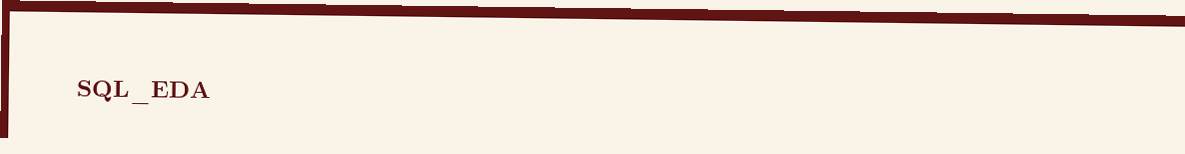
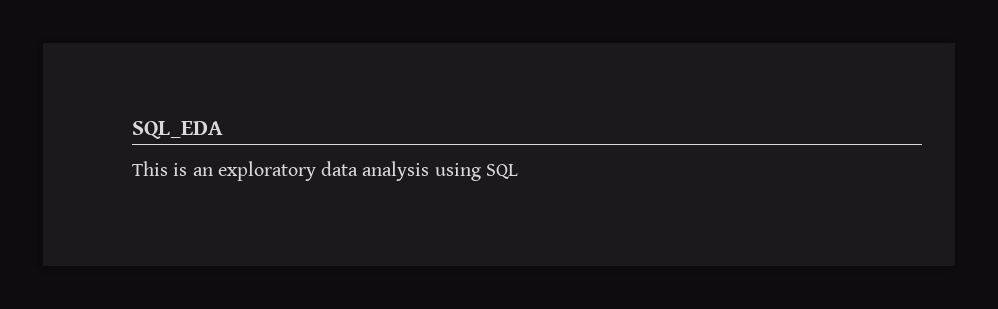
+ This is an exploratory data analysis using SQL

